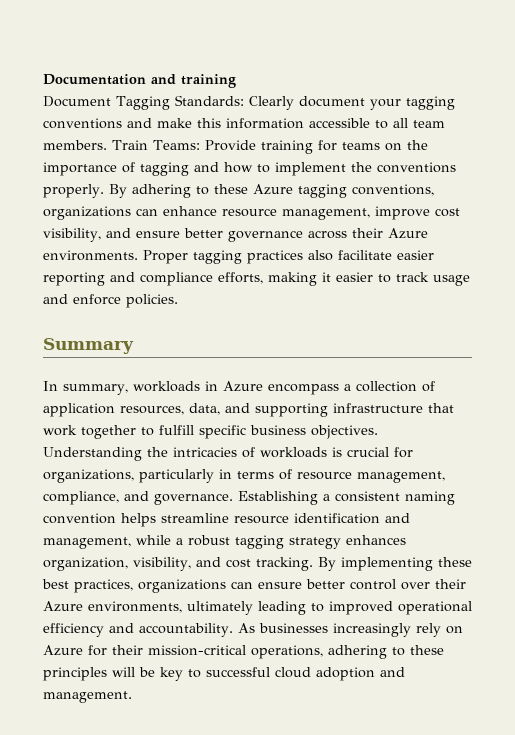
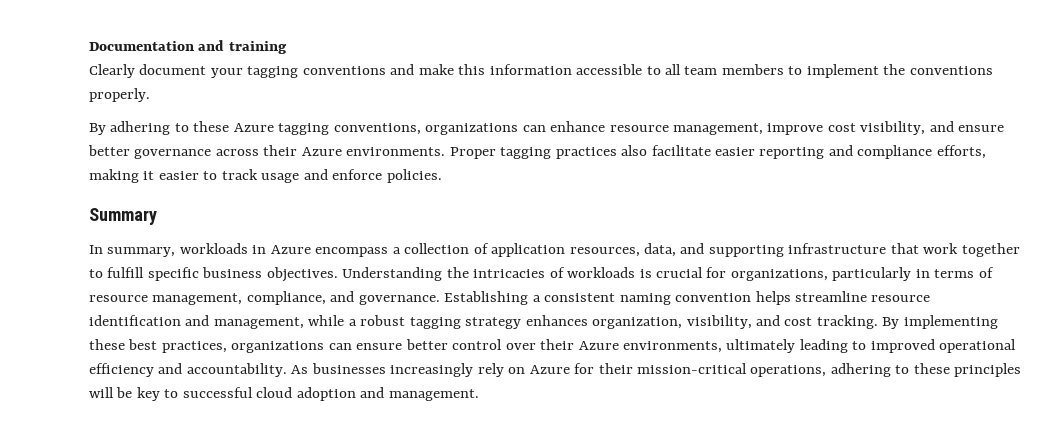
- Document Tagging Standards: Clearly document your tagging conventions and make this information accessible to all team members. Train Teams: Provide training for teams on the importance of tagging and how to implement the conventions properly. By adhering to these Azure tagging conventions, organizations can enhance resource management, improve cost visibility, and ensure better governance across their Azure environments.
+ Clearly document your tagging conventions and make this information accessible to all team members to implement the conventions properly.
+ By adhering to these Azure tagging conventions, organizations can enhance resource management, improve cost visibility, and ensure better governance across their Azure environments.

